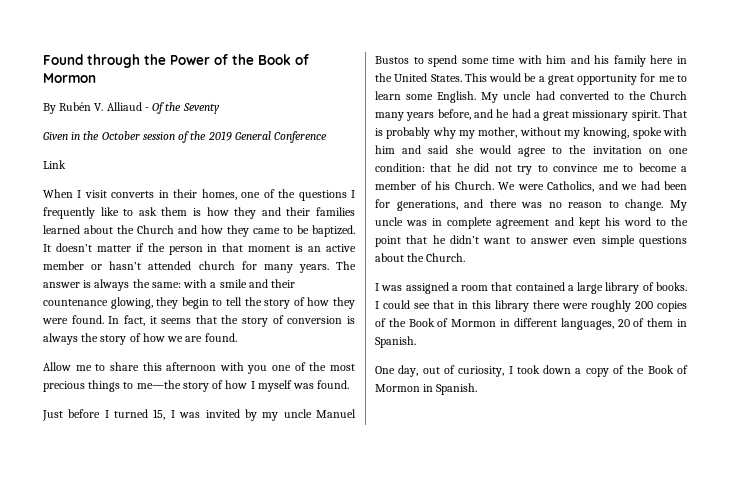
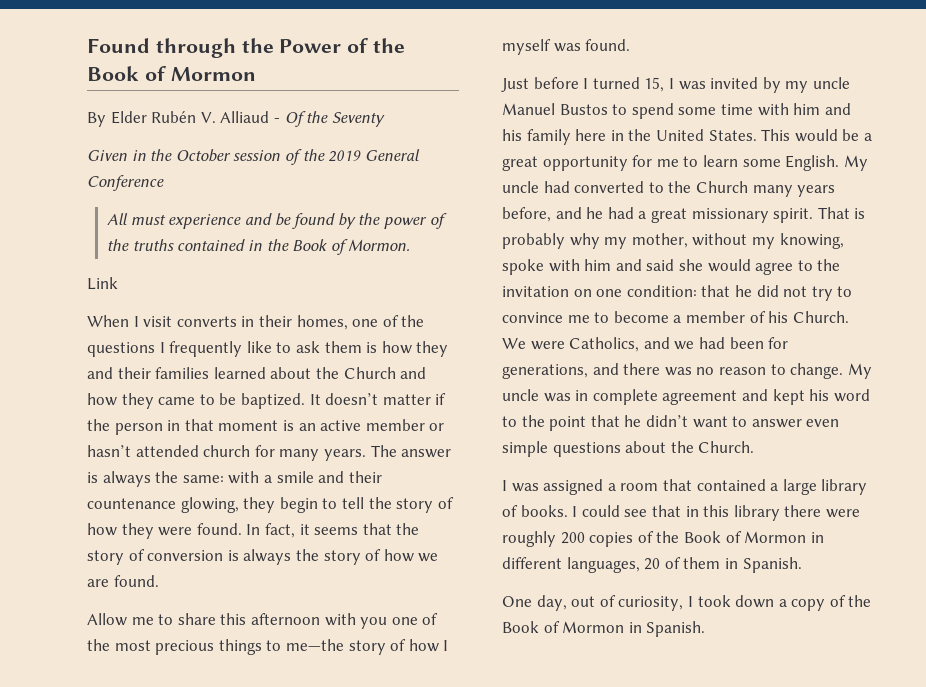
- By Rubén V. Alliaud - Of the Seventy
+ By Elder Rubén V. Alliaud - Of the Seventy
+ All must experience and be found by the power of the truths contained in the Book of Mormon.

